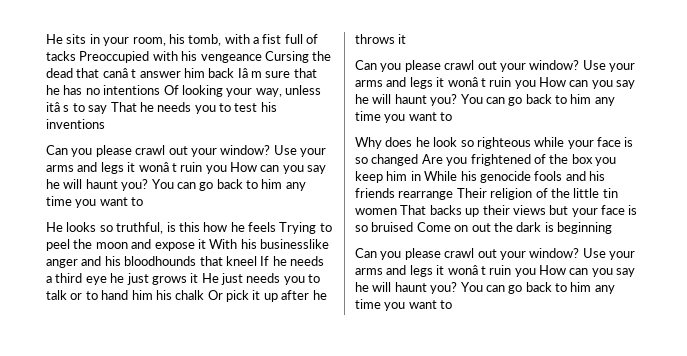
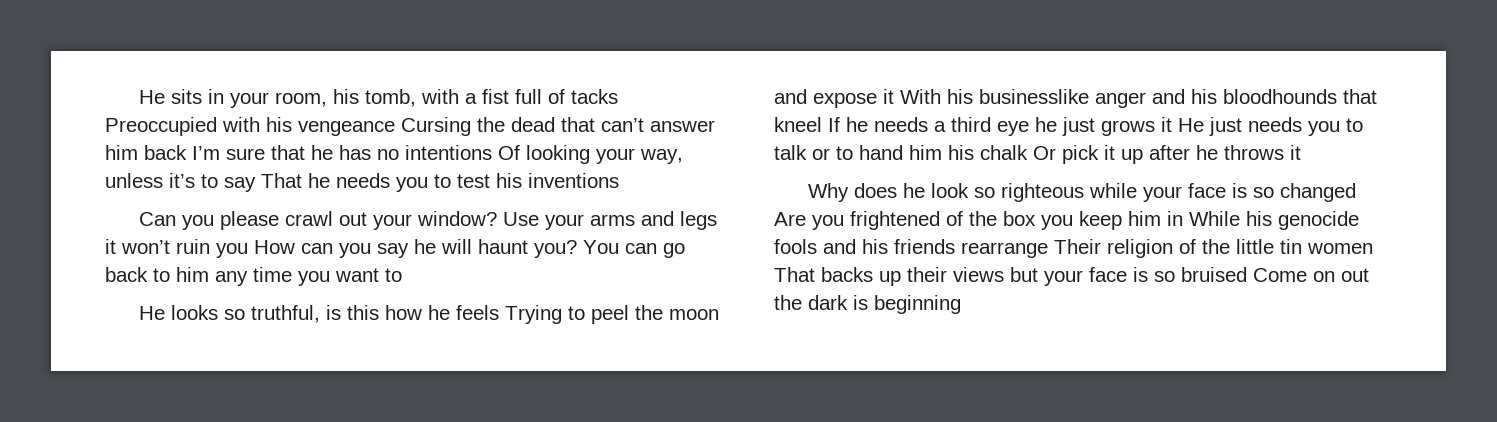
- He sits in your room, his tomb, with a fist full of tacks Preoccupied with his vengeance Cursing the dead that canâ t answer him back Iâ m sure that he has no intentions Of looking your way, unless itâ s to say That he needs you to test his inventions
- Can you please crawl out your window? Use your arms and legs it wonâ t ruin you How can you say he will haunt you?
+ He sits in your room, his tomb, with a fist full of tacks Preoccupied with his vengeance Cursing the dead that can’t answer him back I’m sure that he has no intentions Of looking your way, unless it’s to say That he needs you to test his inventions
+ Can you please crawl out your window? Use your arms and legs it won’t ruin you How can you say he will haunt you?
  He looks so truthful, is this how he feels Trying to peel the moon and expose it With his businesslike anger and his bloodhounds that kneel If he needs a third eye he just grows it He just needs you to talk or to hand him his chalk Or pick it up after he throws it
- Can you please crawl out your window? Use your arms and legs it wonâ t ruin you How can you say he will haunt you? You can go back to him any time you want to
  Why does he look so righteous while your face is so changed Are you frightened of the box you keep him in While his genocide fools and his friends rearrange Their religion of the little tin women That backs up their views but your face is so bruised Come on out the dark is beginning
- Can you please crawl out your window? Use your arms and legs it wonâ t ruin you How can you say he will haunt you? You can go back to him any time you want to

